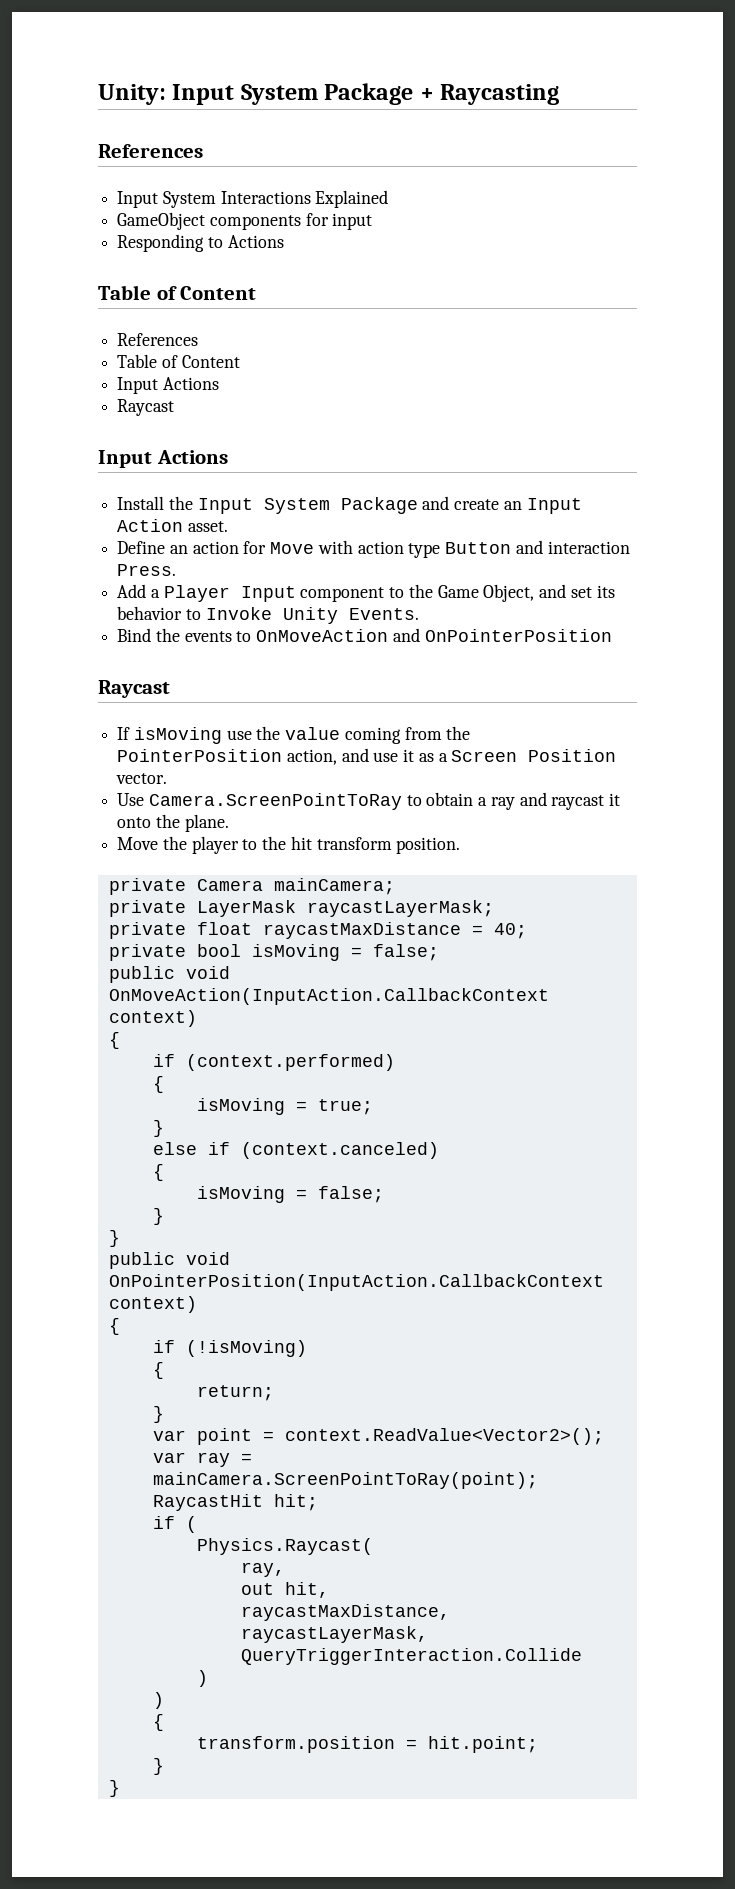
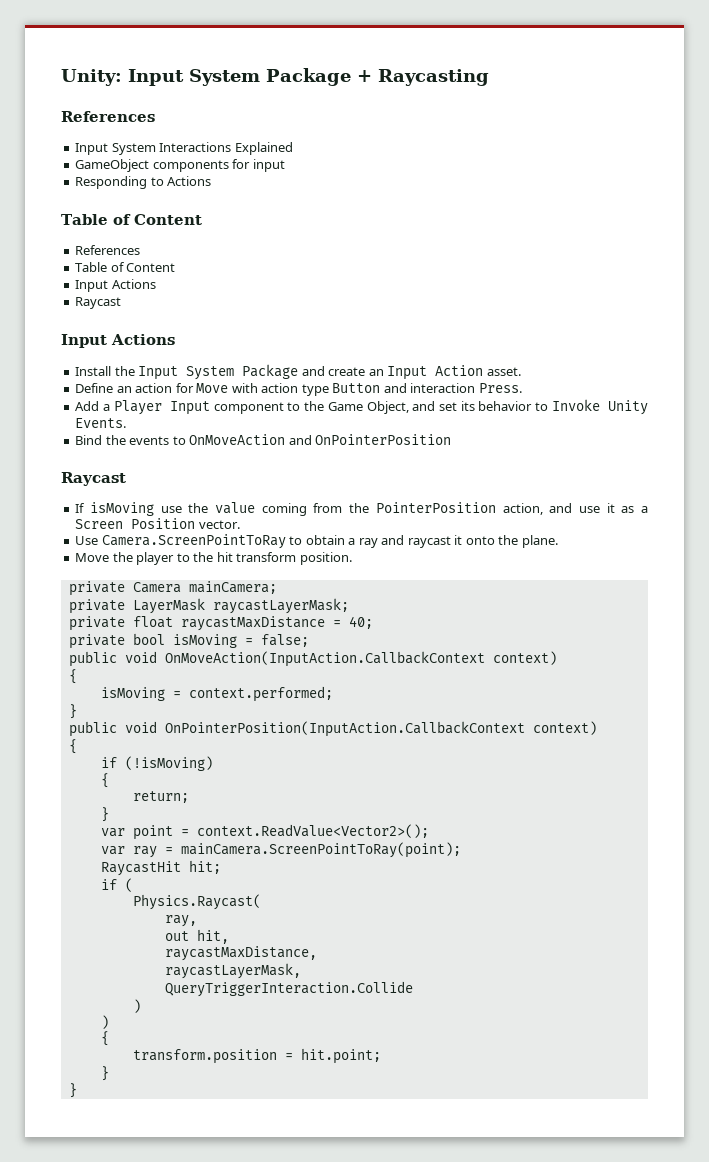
- if (context.performed)
- {
- isMoving = true;
- }
- else if (context.canceled)
- {
- isMoving = false;
- }
+ isMoving = context.performed;

